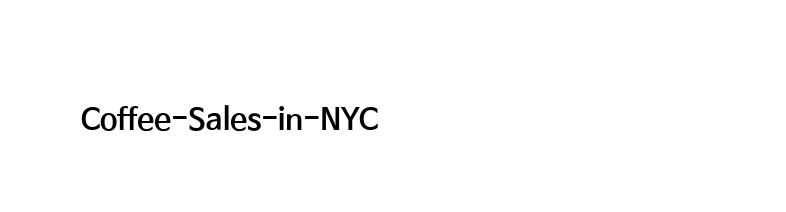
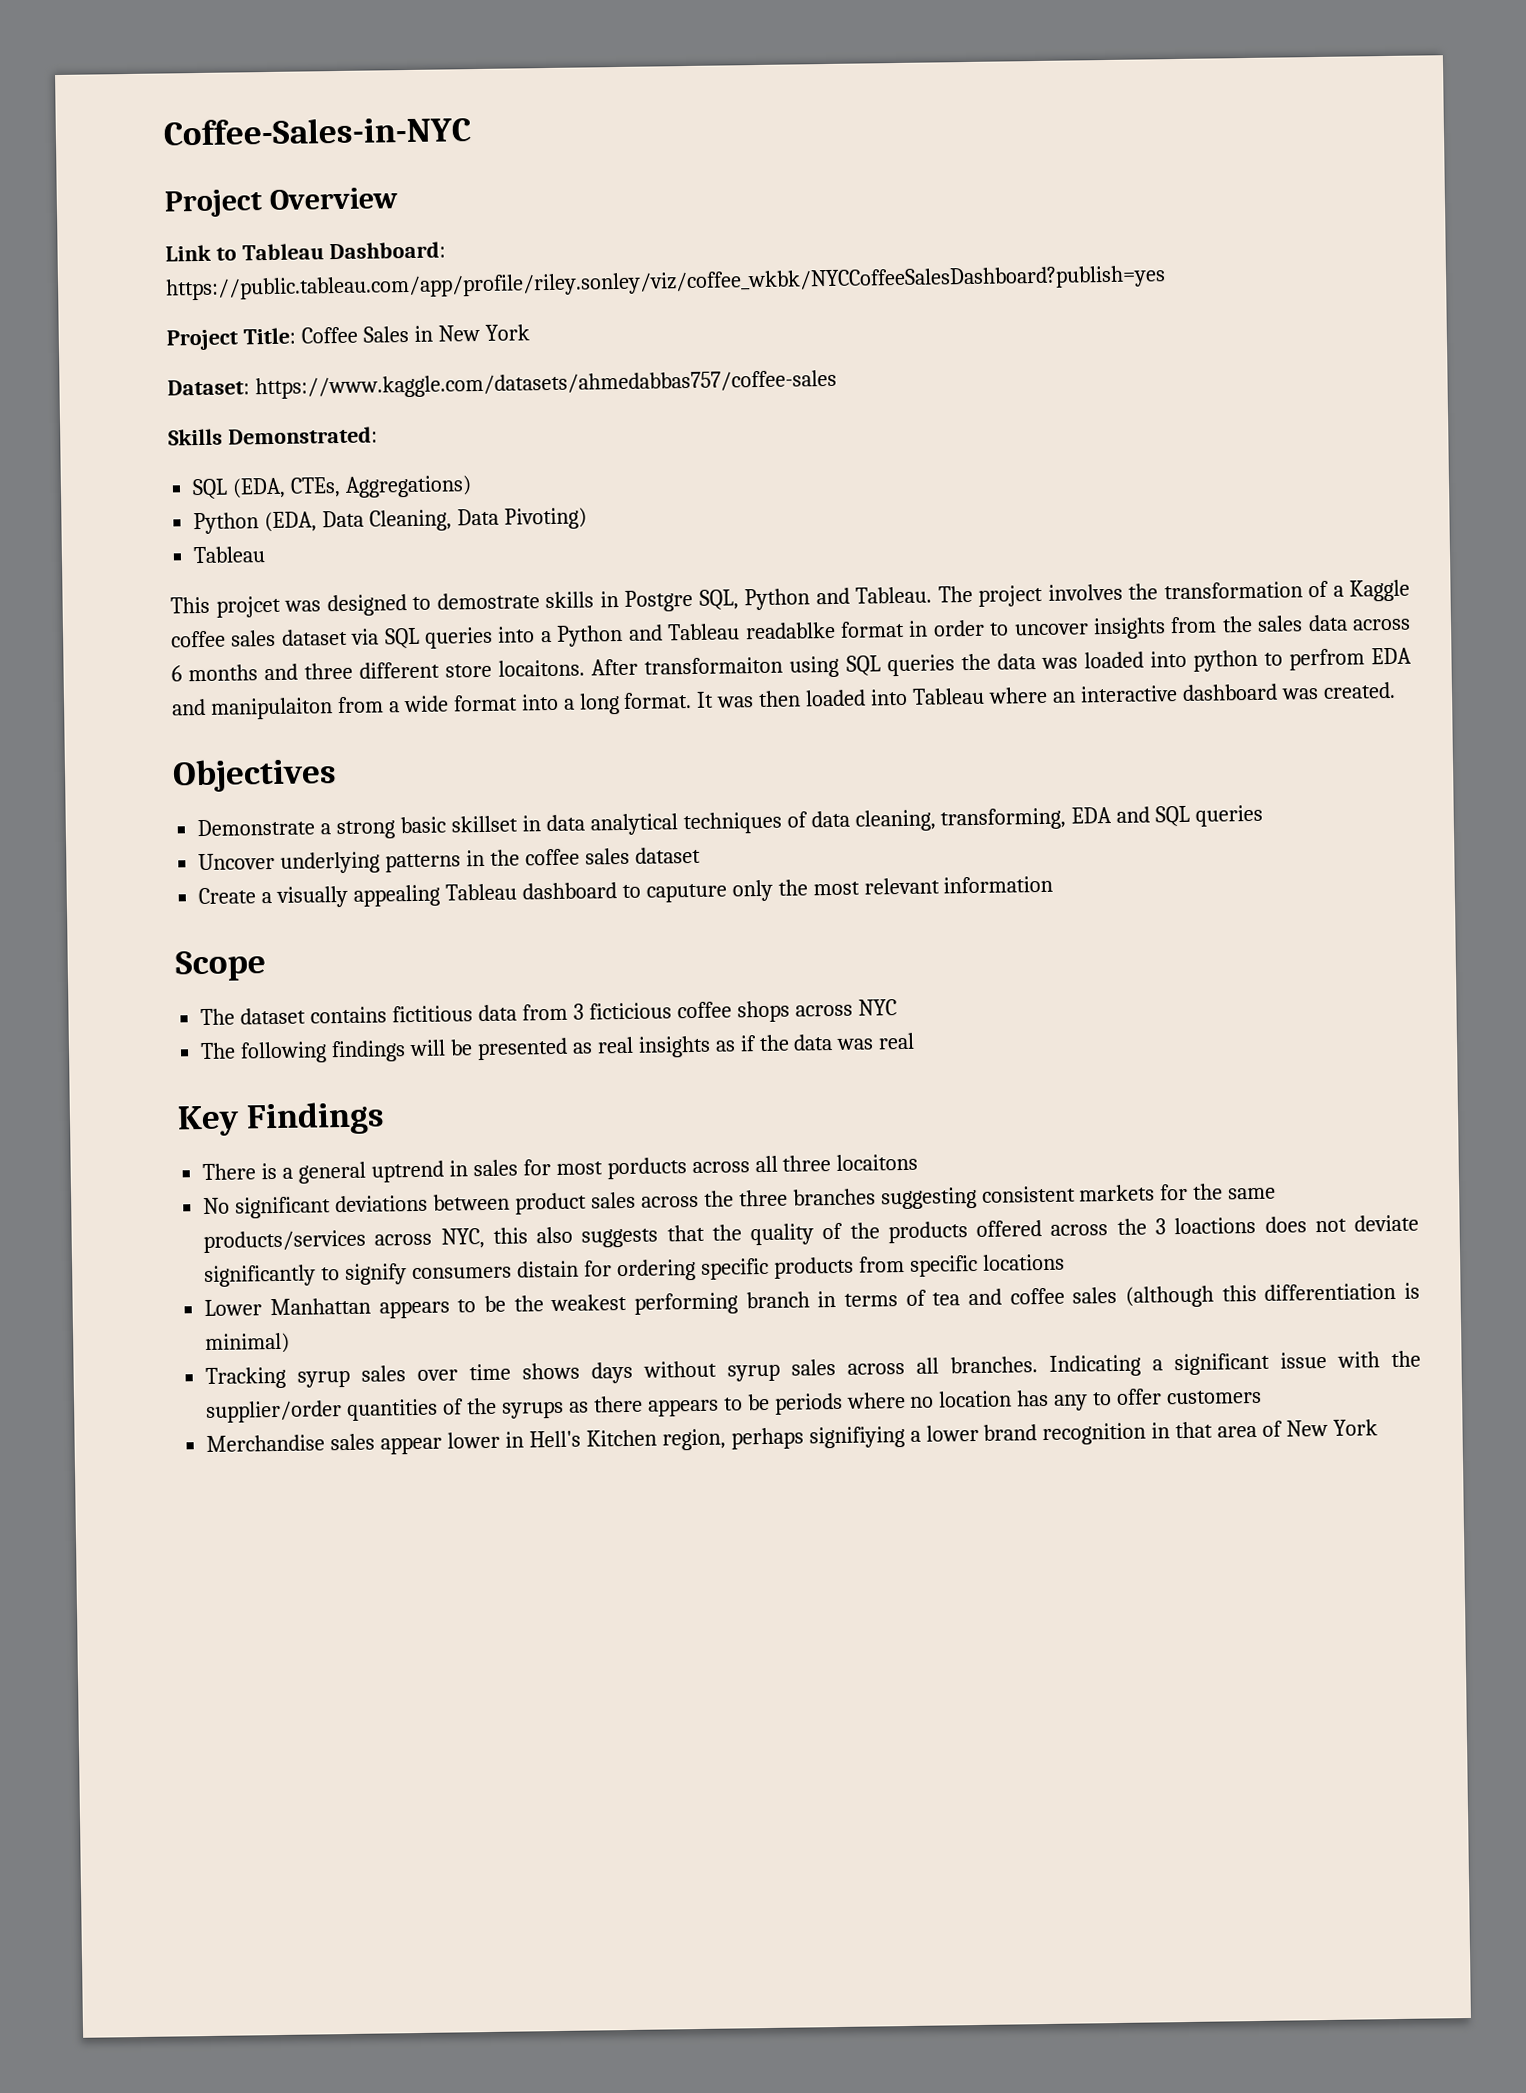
+ Project Overview
+ Link to Tableau Dashboard: https://public.tableau.com/app/profile/riley.sonley/viz/coffee_wkbk/NYCCoffeeSalesDashboard?publish=yes
+ Project Title: Coffee Sales in New York
+ Dataset: https://www.kaggle.com/datasets/ahmedabbas757/coffee-sales
+ Skills Demonstrated:
+ SQL (EDA, CTEs, Aggregations)
+ Python (EDA, Data Cleaning, Data Pivoting)
+ Tableau
+ This projcet was designed to demostrate skills in Postgre SQL, Python and Tableau. The project involves the transformation of a Kaggle coffee sales dataset via SQL queries into a Python and Tableau readablke format in order to uncover insights from the sales data across 6 months and three different store locaitons. After transformaiton using SQL queries the data was loaded into python to perfrom EDA and manipulaiton from a wide format into a long format. It was then loaded into Tableau where an interactive dashboard was created.
+ Objectives
+ Demonstrate a strong basic skillset in data analytical techniques of data cleaning, transforming, EDA and SQL queries
+ Uncover underlying patterns in the coffee sales dataset
+ Create a visually appealing Tableau dashboard to caputure only the most relevant information
+ Scope
+ The dataset contains fictitious data from 3 ficticious coffee shops across NYC
+ The following findings will be presented as real insights as if the data was real
+ Key Findings
+ There is a general uptrend in sales for most porducts across all three locaitons
+ No significant deviations between product sales across the three branches suggesting consistent markets for the same products/services across NYC, this also suggests that the quality of the products offered across the 3 loactions does not deviate significantly to signify consumers distain for ordering specific products from specific locations
+ Lower Manhattan appears to be the weakest performing branch in terms of tea and coffee sales (although this differentiation is minimal)
+ Tracking syrup sales over time shows days without syrup sales across all branches. Indicating a significant issue with the supplier/order quantities of the syrups as there appears to be periods where no location has any to offer customers
+ Merchandise sales appear lower in Hell's Kitchen region, perhaps signifiying a lower brand recognition in that area of New York

